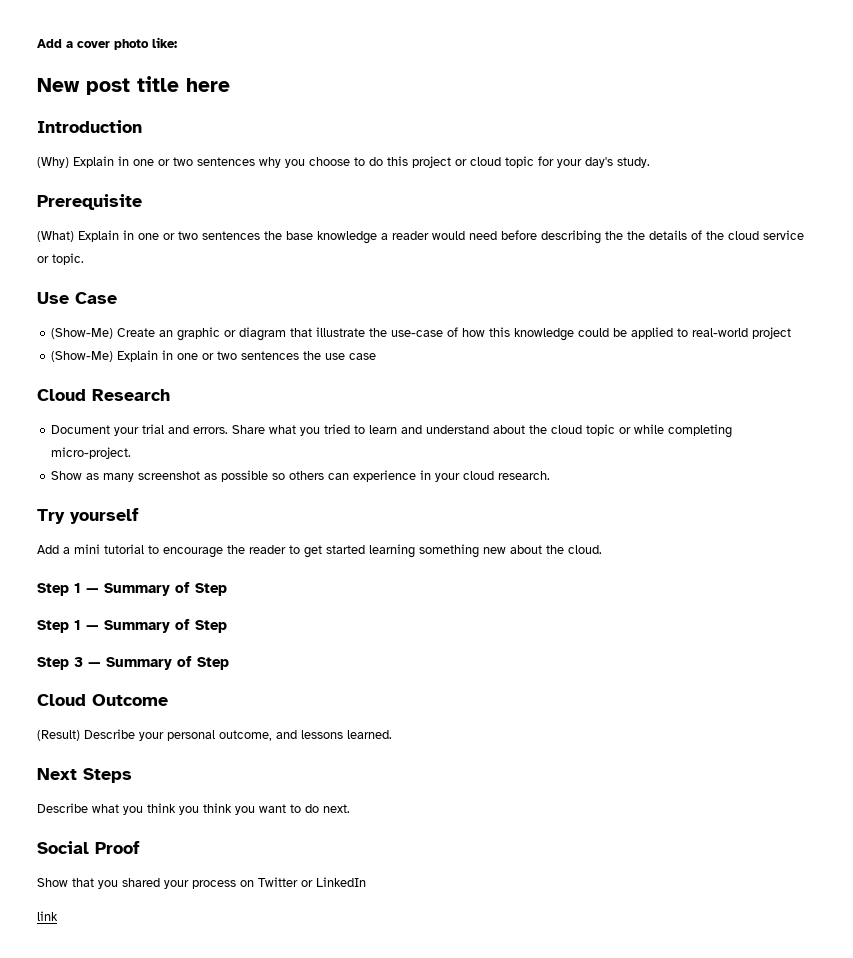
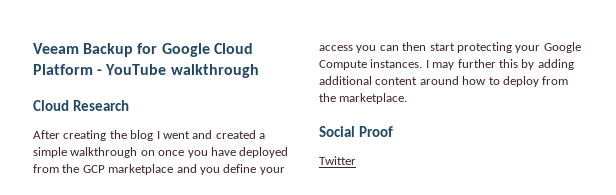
- Add a cover photo like:
- New post title here
- Introduction
- (Why) Explain in one or two sentences why you choose to do this project or cloud topic for your day's study.
- Prerequisite
- (What) Explain in one or two sentences the base knowledge a reader would need before describing the the details of the cloud service or topic.
- Use Case
- (Show-Me) Create an graphic or diagram that illustrate the use-case of how this knowledge could be applied to real-world project
- (Show-Me) Explain in one or two sentences the use case
+ Veeam Backup for Google Cloud Platform - YouTube walkthrough
  Cloud Research
- Document your trial and errors. Share what you tried to learn and understand about the cloud topic or while completing micro-project.
- Show as many screenshot as possible so others can experience in your cloud research.
- Try yourself
- Add a mini tutorial to encourage the reader to get started learning something new about the cloud.
- Step 1 — Summary of Step
- Step 1 — Summary of Step
- Step 3 — Summary of Step
- Cloud Outcome
- (Result) Describe your personal outcome, and lessons learned.
- Next Steps
- Describe what you think you think you want to do next.
+ After creating the blog I went and created a simple walkthrough on once you have deployed from the GCP marketplace and you define your access you can then start protecting your Google Compute instances. I may further this by adding additional content around how to deploy from the marketplace.
  Social Proof
- Show that you shared your process on Twitter or LinkedIn
- link
+ Twitter

